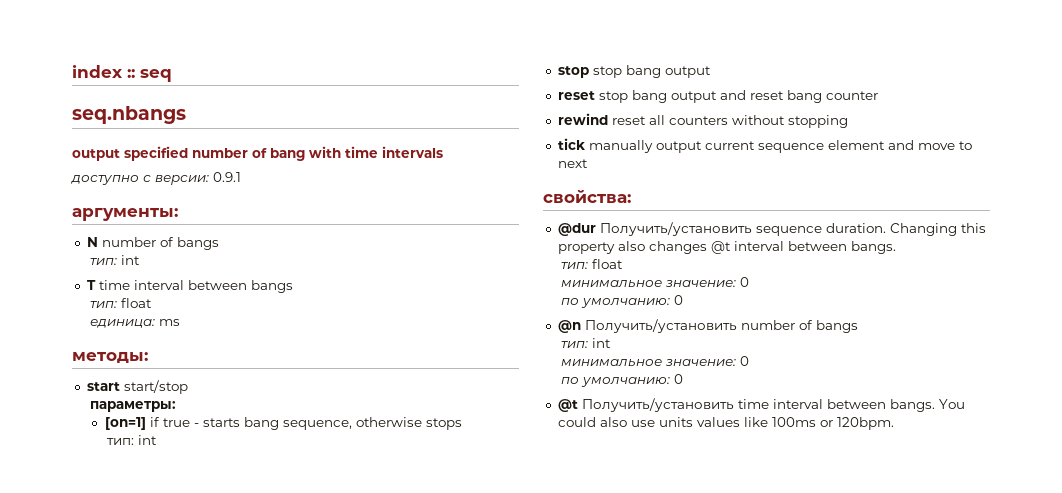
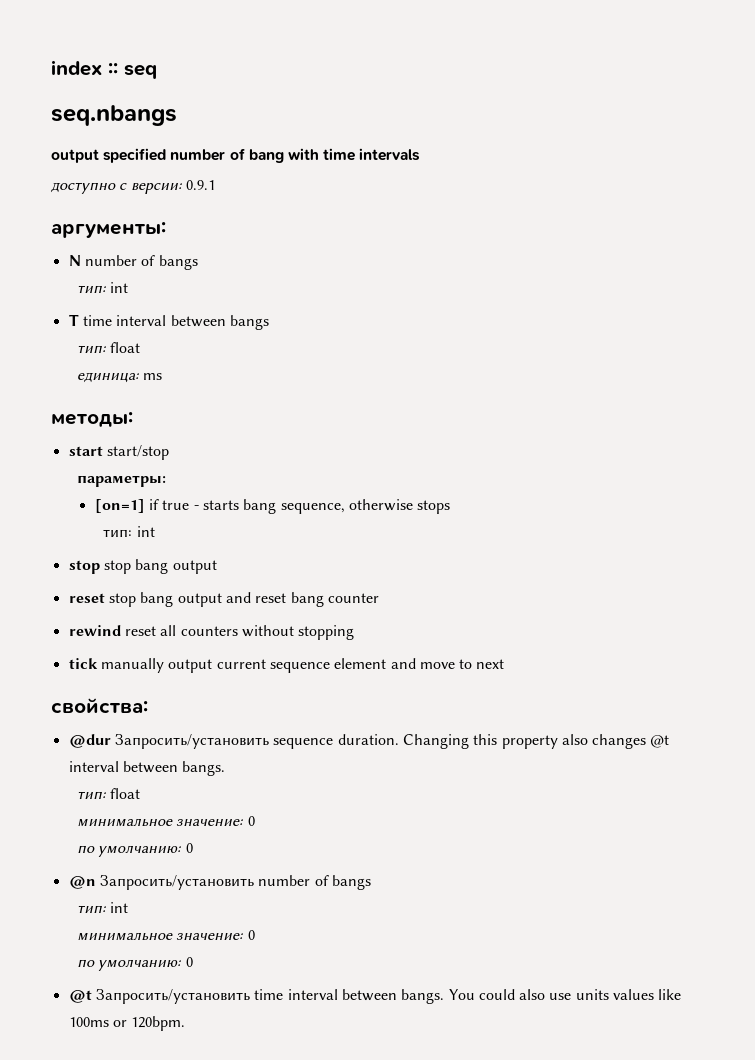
- @dur Получить/установить sequence duration.
+ @dur Запросить/установить sequence duration.
- @n Получить/установить number of bangs
+ @n Запросить/установить number of bangs
- @t Получить/установить time interval between bangs.
+ @t Запросить/установить time interval between bangs.

